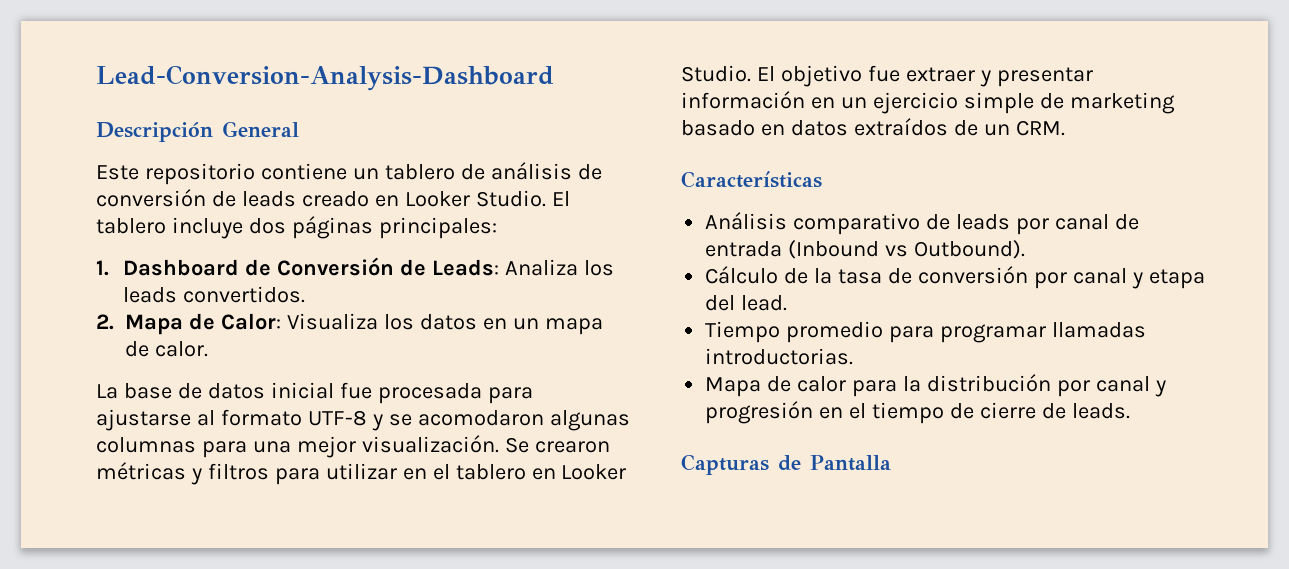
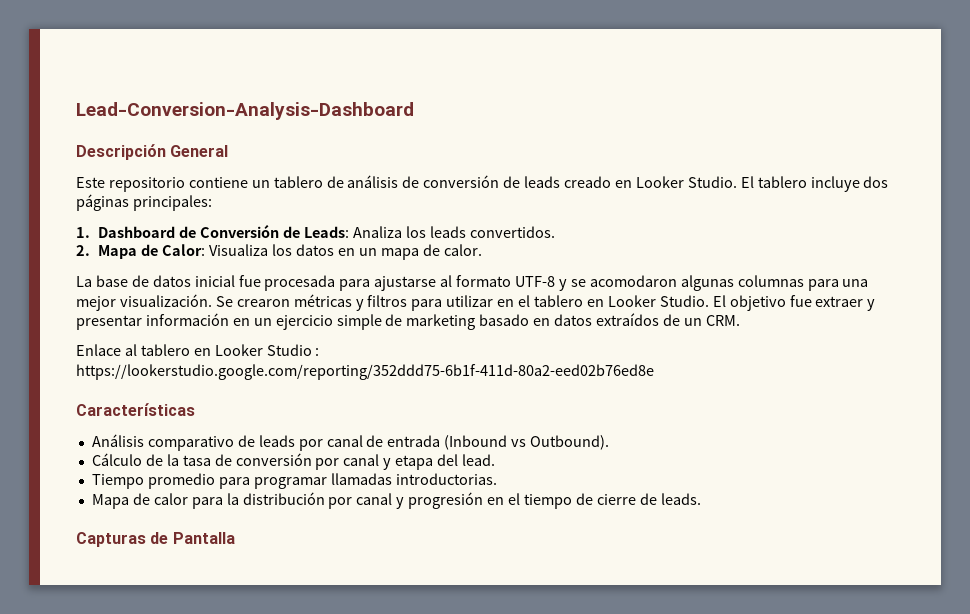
+ Enlace al tablero en Looker Studio : https://lookerstudio.google.com/reporting/352ddd75-6b1f-411d-80a2-eed02b76ed8e

